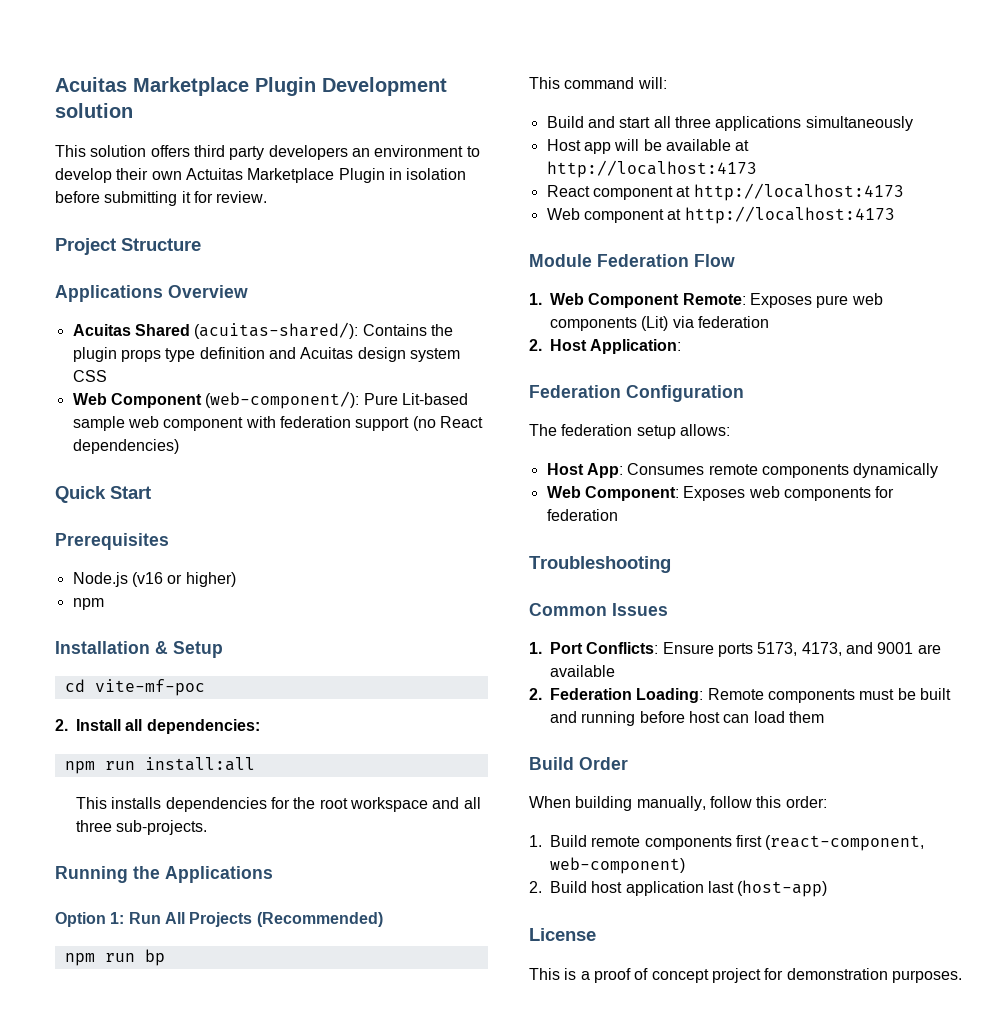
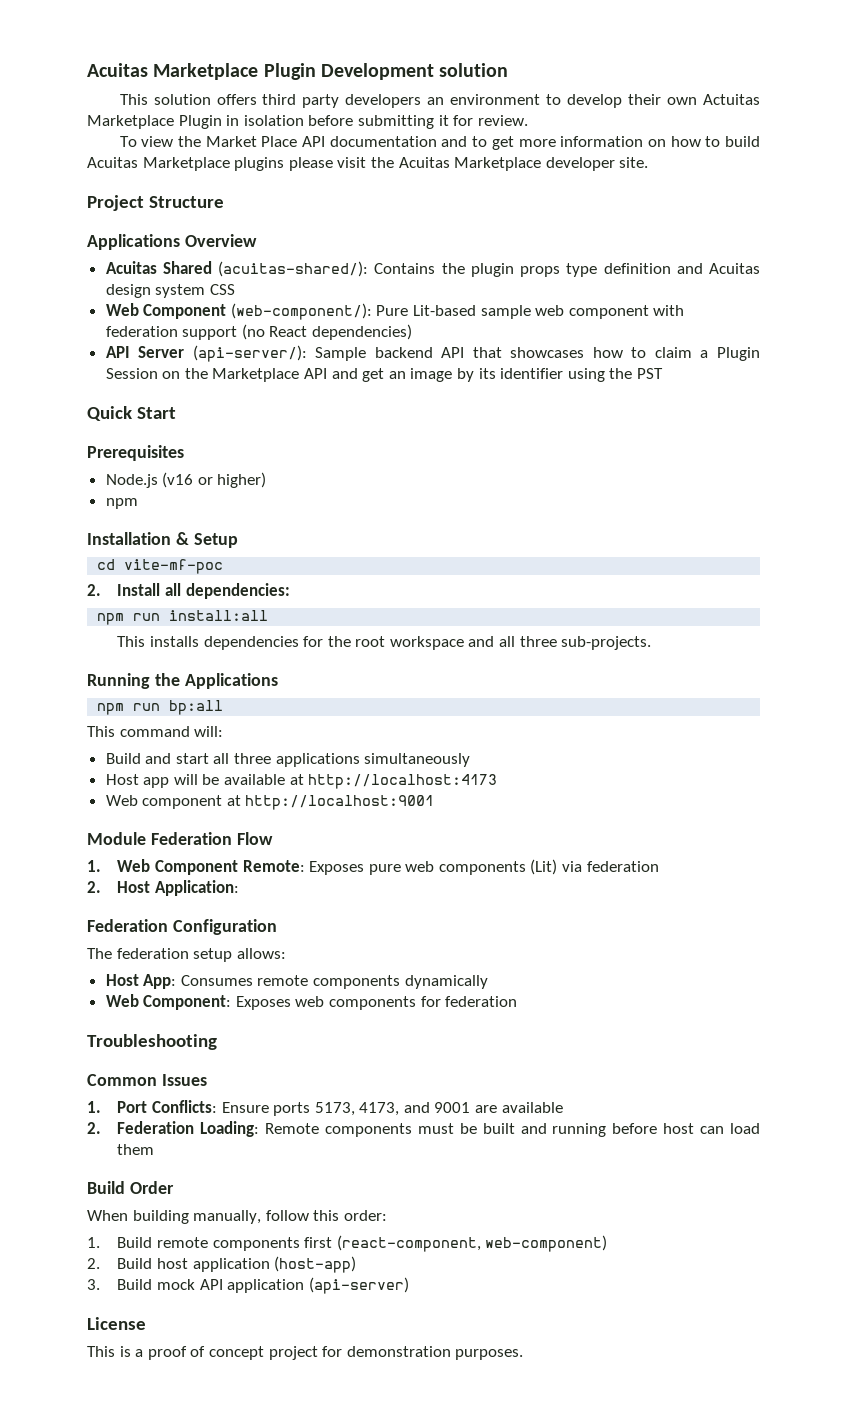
+ To view the Market Place API documentation and to get more information on how to build Acuitas Marketplace plugins please visit the Acuitas Marketplace developer site.
+ API Server (api-server/): Sample backend API that showcases how to claim a Plugin Session on the Marketplace API and get an image by its identifier using the PST
- Option 1: Run All Projects (Recommended)
- npm run bp
+ npm run bp:all
- React component at http://localhost:4173
- Web component at http://localhost:4173
+ Web component at http://localhost:9001
- 2. Build host application last (host-app)
+ 2. Build host application (host-app)
+ 3. Build mock API application (api-server)

